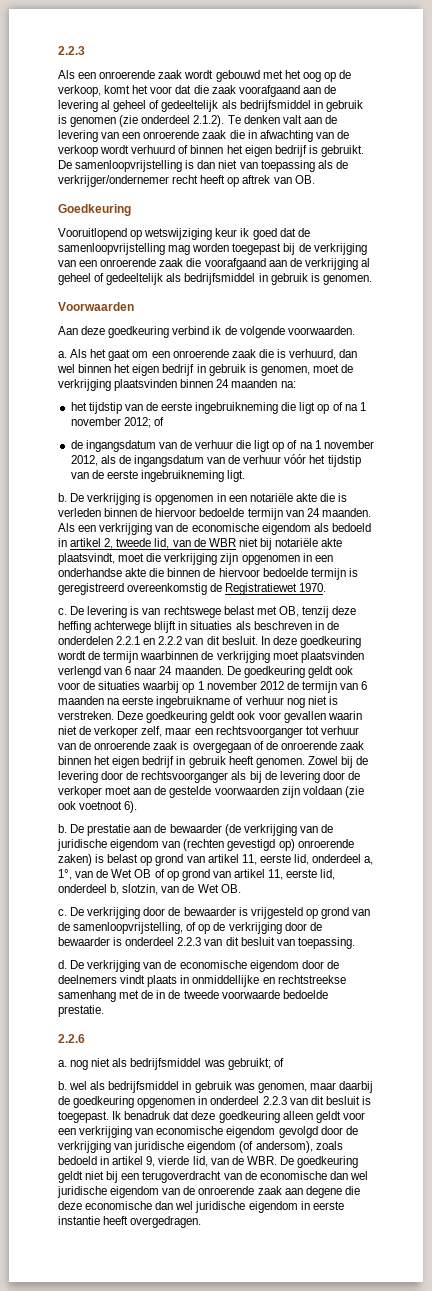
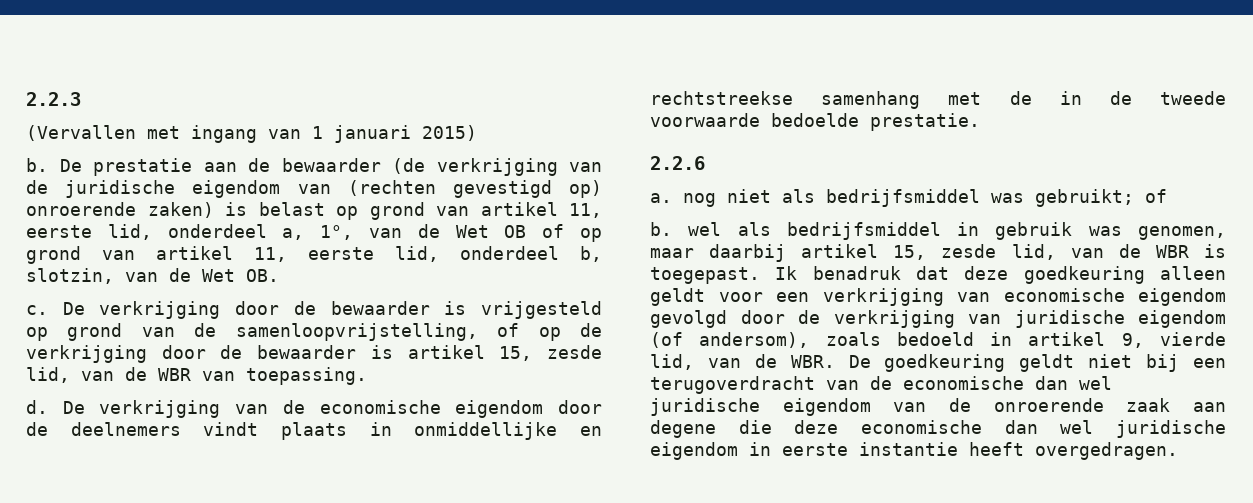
- Als een onroerende zaak wordt gebouwd met het oog op de verkoop, komt het voor dat die zaak voorafgaand aan de levering al geheel of gedeeltelijk als bedrijfsmiddel in gebruik is genomen (zie onderdeel 2.1.2). Te denken valt aan de levering van een onroerende zaak die in afwachting van de verkoop wordt verhuurd of binnen het eigen bedrijf is gebruikt. De samenloopvrijstelling is dan niet van toepassing als de verkrijger/ondernemer recht heeft op aftrek van OB.
- Goedkeuring
- Vooruitlopend op wetswijziging keur ik goed dat de samenloopvrijstelling mag worden toegepast bij de verkrijging van een onroerende zaak die voorafgaand aan de verkrijging al geheel of gedeeltelijk als bedrijfsmiddel in gebruik is genomen.
- Voorwaarden
- Aan deze goedkeuring verbind ik de volgende voorwaarden.
- a. Als het gaat om een onroerende zaak die is verhuurd, dan wel binnen het eigen bedrijf in gebruik is genomen, moet de verkrijging plaatsvinden binnen 24 maanden na:
- het tijdstip van de eerste ingebruikneming die ligt op of na 1 november 2012; of
- de ingangsdatum van de verhuur die ligt op of na 1 november 2012, als de ingangsdatum van de verhuur vóór het tijdstip van de eerste ingebruikneming ligt.
- b. De verkrijging is opgenomen in een notariële akte die is verleden binnen de hiervoor bedoelde termijn van 24 maanden. Als een verkrijging van de economische eigendom als bedoeld in artikel 2, tweede lid, van de WBR niet bij notariële akte plaatsvindt, moet die verkrijging zijn opgenomen in een onderhandse akte die binnen de hiervoor bedoelde termijn is geregistreerd overeenkomstig de Registratiewet 1970.
- c. De levering is van rechtswege belast met OB, tenzij deze heffing achterwege blijft in situaties als beschreven in de onderdelen 2.2.1 en 2.2.2 van dit besluit. In deze goedkeuring wordt de termijn waarbinnen de verkrijging moet plaatsvinden verlengd van 6 naar 24 maanden. De goedkeuring geldt ook voor de situaties waarbij op 1 november 2012 de termijn van 6 maanden na eerste ingebruikname of verhuur nog niet is verstreken. Deze goedkeuring geldt ook voor gevallen waarin niet de verkoper zelf, maar een rechtsvoorganger tot verhuur van de onroerende zaak is overgegaan of de onroerende zaak binnen het eigen bedrijf in gebruik heeft genomen. Zowel bij de levering door de rechtsvoorganger als bij de levering door de verkoper moet aan de gestelde voorwaarden zijn voldaan (zie ook voetnoot 6).
+ (Vervallen met ingang van 1 januari 2015)
- De verkrijging door de bewaarder is vrijgesteld op grond van de samenloopvrijstelling, of op de verkrijging door de bewaarder is onderdeel 2.2.3 van dit besluit van toepassing.
+ De verkrijging door de bewaarder is vrijgesteld op grond van de samenloopvrijstelling, of op de verkrijging door de bewaarder is artikel 15, zesde lid, van de WBR van toepassing.
- b. wel als bedrijfsmiddel in gebruik was genomen, maar daarbij de goedkeuring opgenomen in onderdeel 2.2.3 van dit besluit is toegepast.
+ b. wel als bedrijfsmiddel in gebruik was genomen, maar daarbij artikel 15, zesde lid, van de WBR is toegepast.

